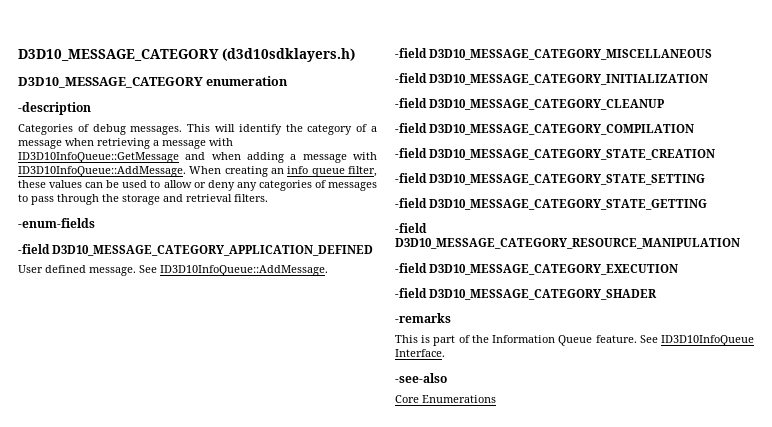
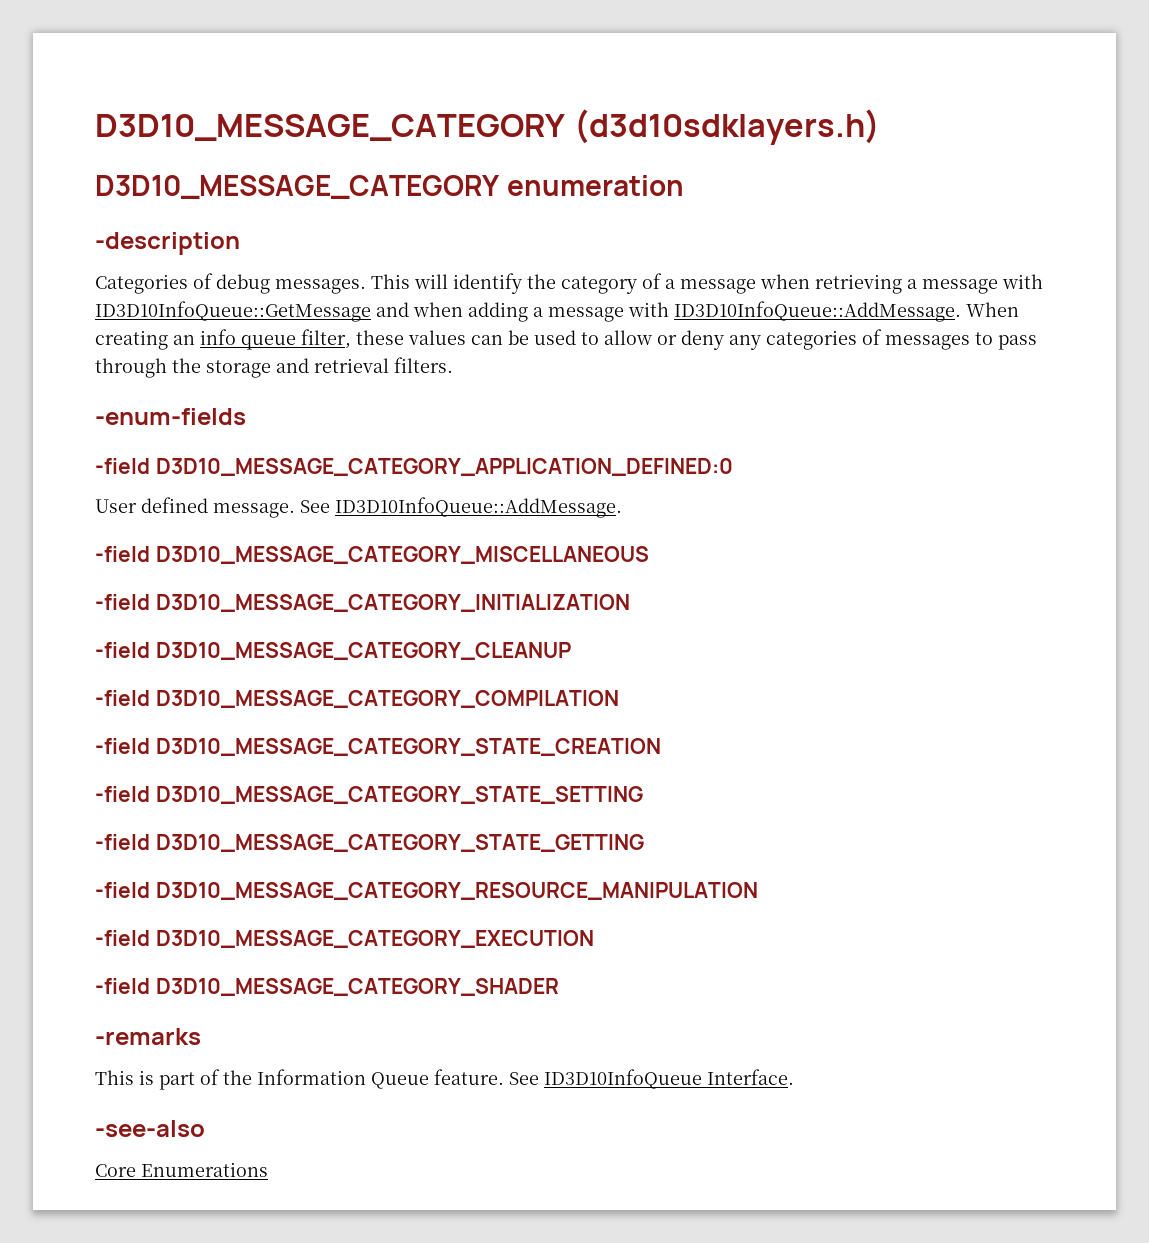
- -field D3D10_MESSAGE_CATEGORY_APPLICATION_DEFINED
+ -field D3D10_MESSAGE_CATEGORY_APPLICATION_DEFINED:0

